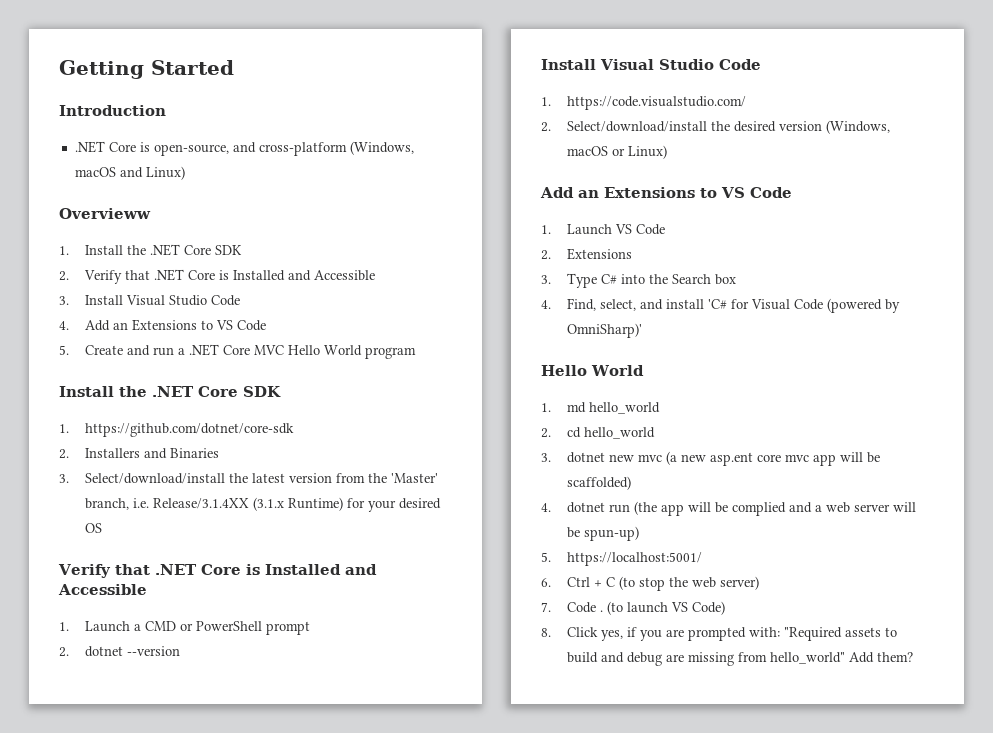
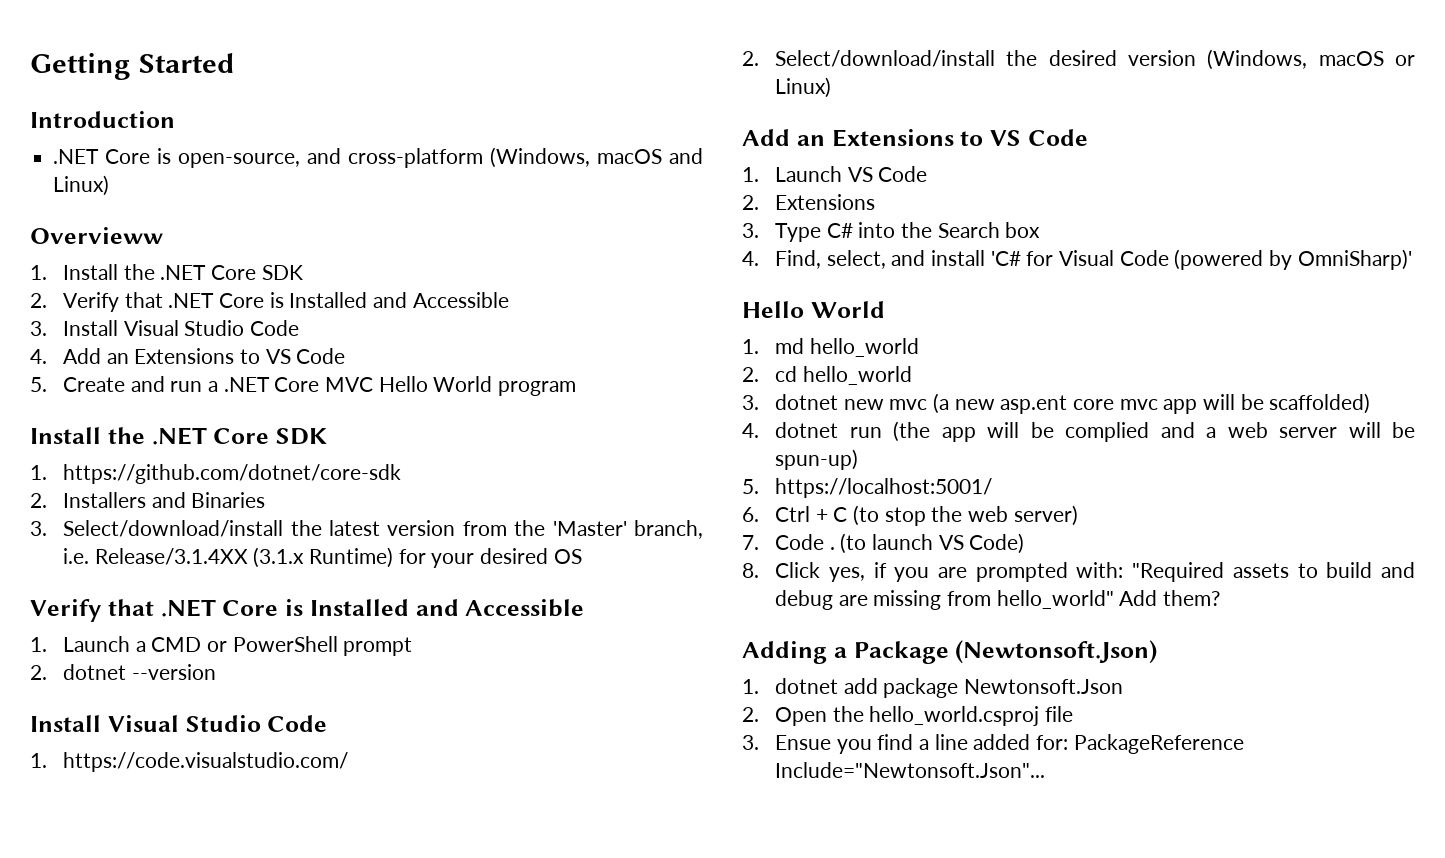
+ Adding a Package (Newtonsoft.Json)
+ 1. dotnet add package Newtonsoft.Json
+ 2. Open the hello_world.csproj file
+ 3. Ensue you find a line added for: PackageReference Include="Newtonsoft.Json"...

